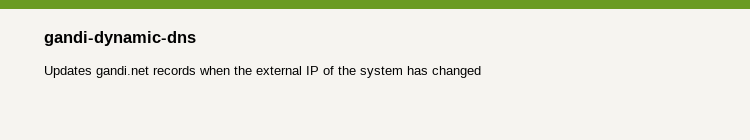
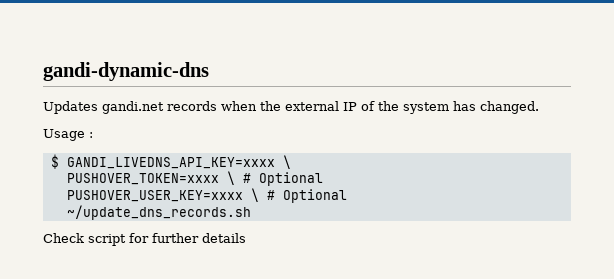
- Updates gandi.net records when the external IP of the system has changed
+ Updates gandi.net records when the external IP of the system has changed.
+ Usage :
+ $ GANDI_LIVEDNS_API_KEY=xxxx \
+ PUSHOVER_TOKEN=xxxx \ # Optional
+ PUSHOVER_USER_KEY=xxxx \ # Optional
+ ~/update_dns_records.sh
+ Check script for further details

